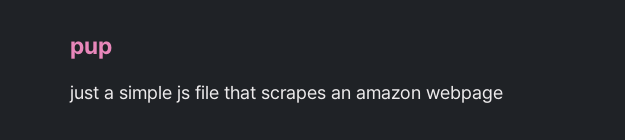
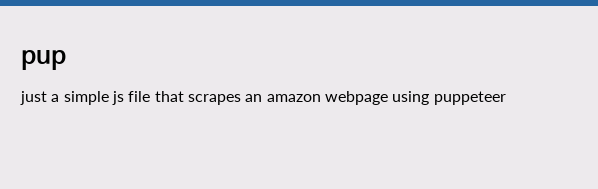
- just a simple js file that scrapes an amazon webpage
+ just a simple js file that scrapes an amazon webpage using puppeteer

